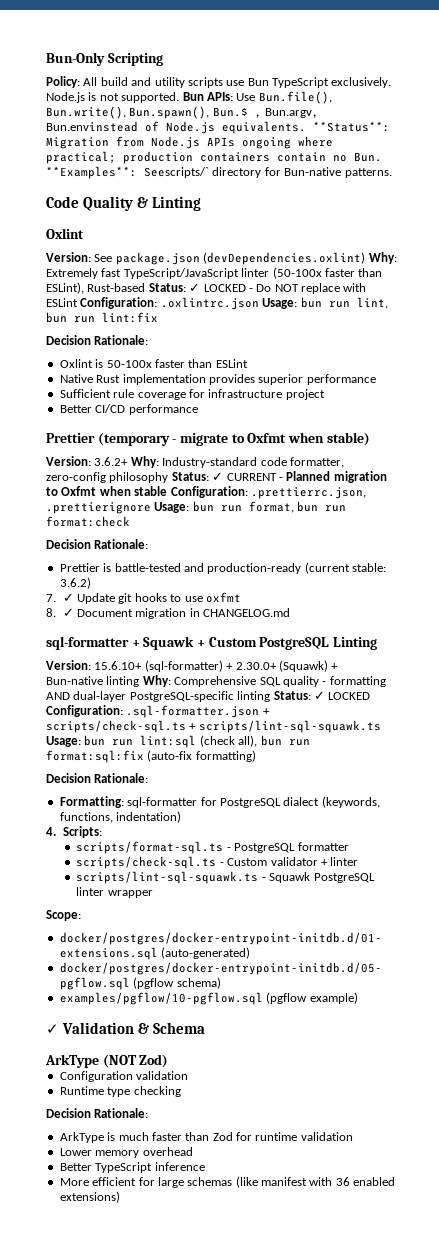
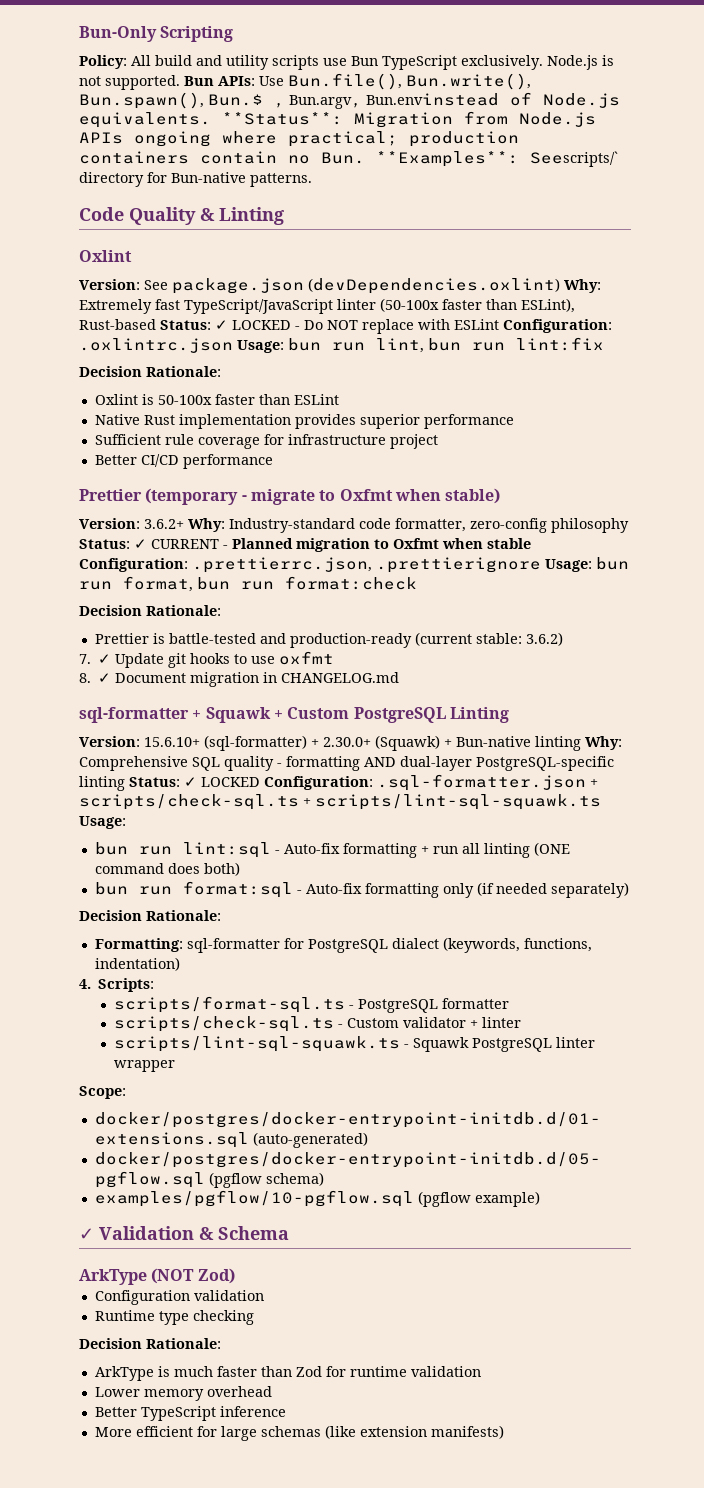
- Version: 15.6.10+ (sql-formatter) + 2.30.0+ (Squawk) + Bun-native linting Why: Comprehensive SQL quality - formatting AND dual-layer PostgreSQL-specific linting Status: ✓ LOCKED Configuration: .sql-formatter.json + scripts/check-sql.ts + scripts/lint-sql-squawk.ts Usage: bun run lint:sql (check all), bun run format:sql:fix (auto-fix formatting)
+ Version: 15.6.10+ (sql-formatter) + 2.30.0+ (Squawk) + Bun-native linting Why: Comprehensive SQL quality - formatting AND dual-layer PostgreSQL-specific linting Status: ✓ LOCKED Configuration: .sql-formatter.json + scripts/check-sql.ts + scripts/lint-sql-squawk.ts Usage:
+ bun run lint:sql - Auto-fix formatting + run all linting (ONE command does both)
+ bun run format:sql - Auto-fix formatting only (if needed separately)
- More efficient for large schemas (like manifest with 36 enabled extensions)
+ More efficient for large schemas (like extension manifests)

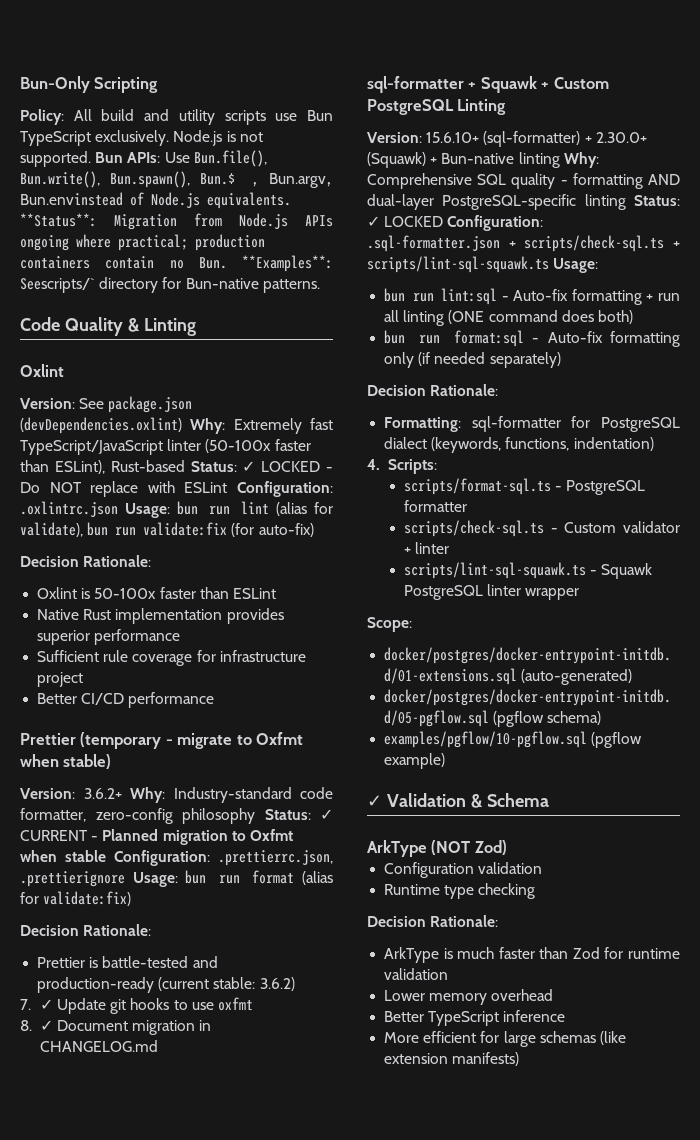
- Version: See package.json (devDependencies.oxlint) Why: Extremely fast TypeScript/JavaScript linter (50-100x faster than ESLint), Rust-based Status: ✓ LOCKED - Do NOT replace with ESLint Configuration: .oxlintrc.json Usage: bun run lint, bun run lint:fix
+ Version: See package.json (devDependencies.oxlint) Why: Extremely fast TypeScript/JavaScript linter (50-100x faster than ESLint), Rust-based Status: ✓ LOCKED - Do NOT replace with ESLint Configuration: .oxlintrc.json Usage: bun run lint (alias for validate), bun run validate:fix (for auto-fix)
- Version: 3.6.2+ Why: Industry-standard code formatter, zero-config philosophy Status: ✓ CURRENT - Planned migration to Oxfmt when stable Configuration: .prettierrc.json, .prettierignore Usage: bun run format, bun run format:check
+ Version: 3.6.2+ Why: Industry-standard code formatter, zero-config philosophy Status: ✓ CURRENT - Planned migration to Oxfmt when stable Configuration: .prettierrc.json, .prettierignore Usage: bun run format (alias for validate:fix)

